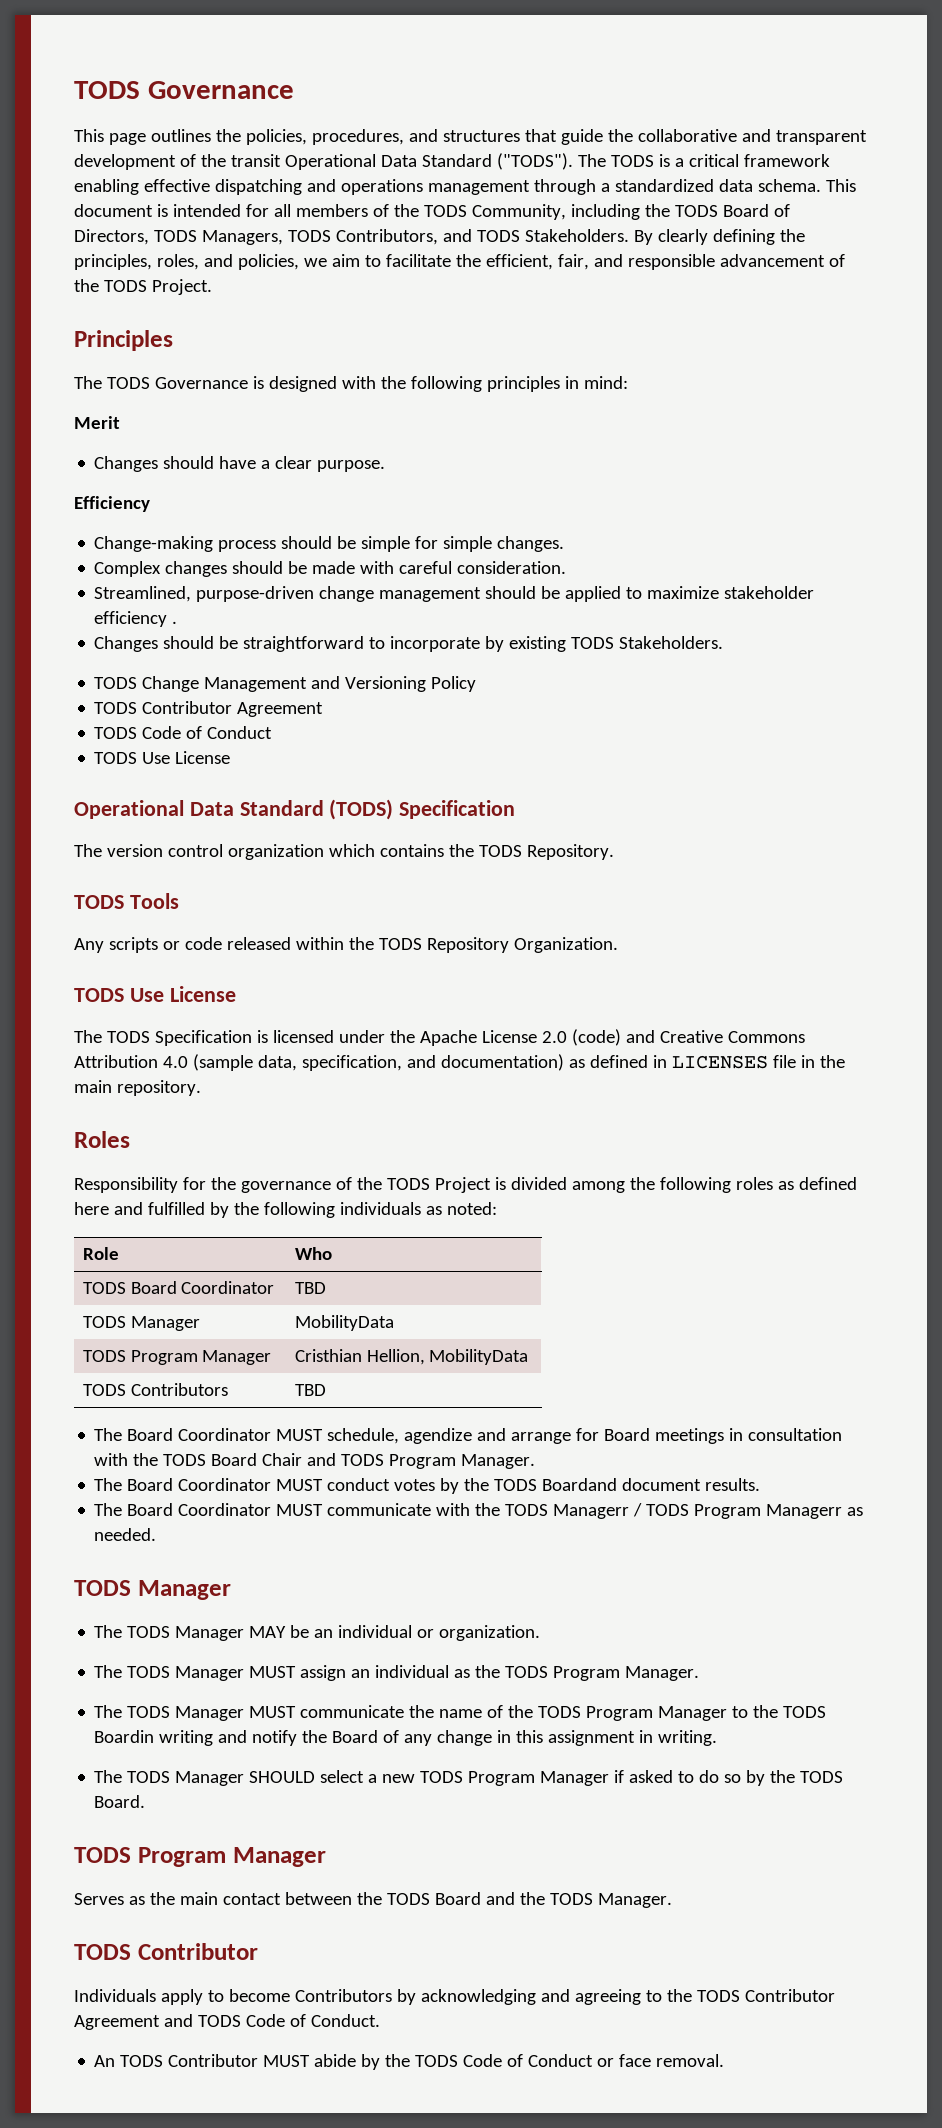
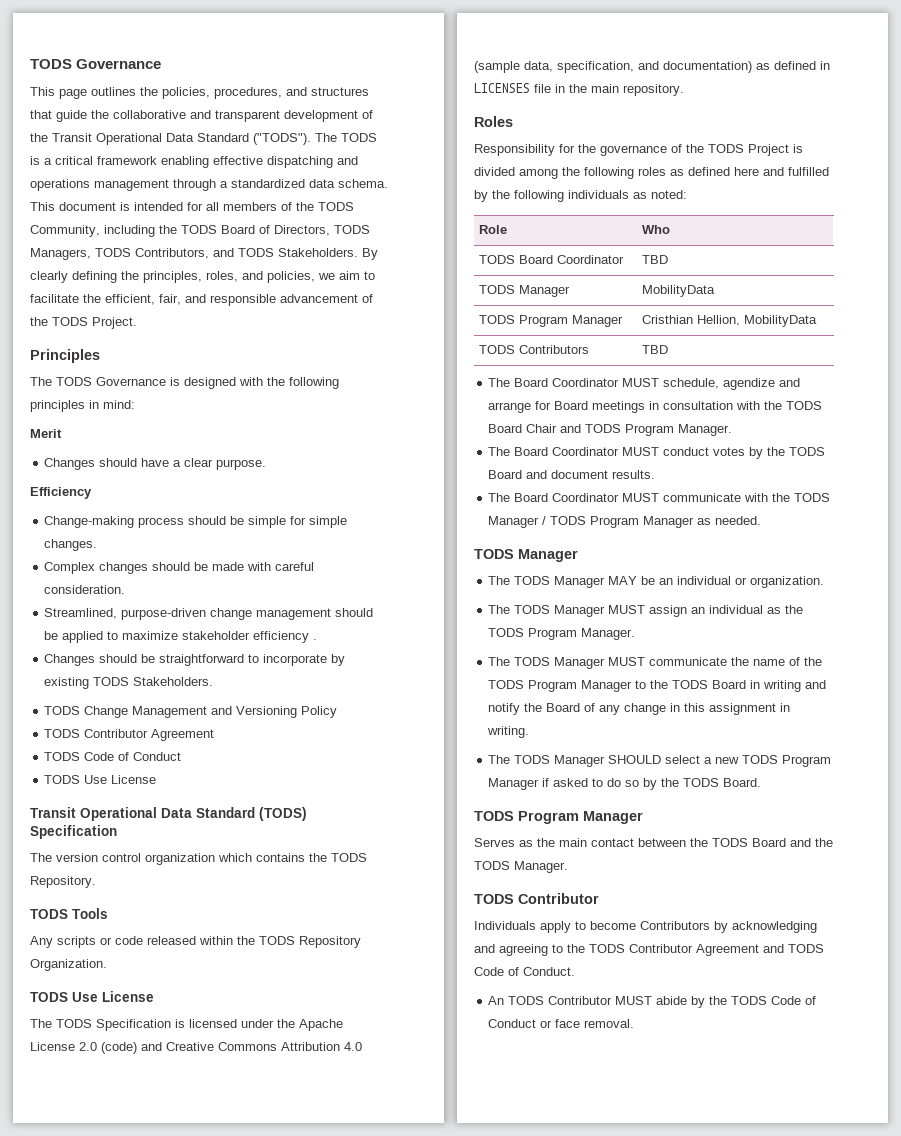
- This page outlines the policies, procedures, and structures that guide the collaborative and transparent development of the transit Operational Data Standard ("TODS").
+ This page outlines the policies, procedures, and structures that guide the collaborative and transparent development of the Transit Operational Data Standard ("TODS").
- Operational Data Standard (TODS) Specification
+ Transit Operational Data Standard (TODS) Specification
- The Board Coordinator MUST conduct votes by the TODS Boardand document results.
+ The Board Coordinator MUST conduct votes by the TODS Board and document results.
- The Board Coordinator MUST communicate with the TODS Managerr / TODS Program Managerr as needed.
+ The Board Coordinator MUST communicate with the TODS Manager / TODS Program Manager as needed.
- The TODS Manager MUST communicate the name of the TODS Program Manager to the TODS Boardin writing and notify the Board of any change in this assignment in writing.
+ The TODS Manager MUST communicate the name of the TODS Program Manager to the TODS Board in writing and notify the Board of any change in this assignment in writing.

